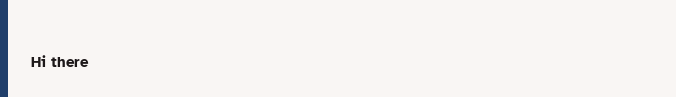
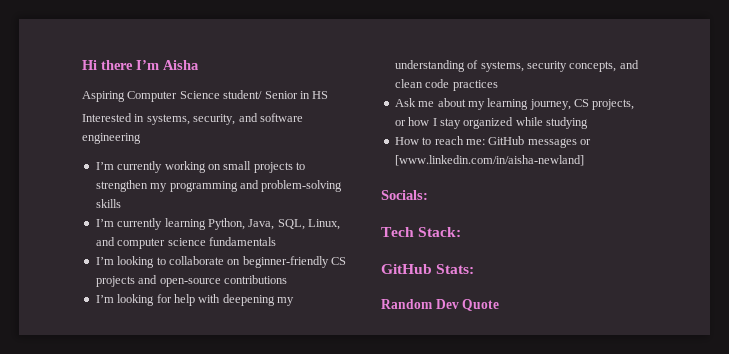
- Hi there
+ Hi there I’m Aisha
+ Aspiring Computer Science student/ Senior in HS
+ Interested in systems, security, and software engineering
+ I’m currently working on small projects to strengthen my programming and problem-solving skills
+ I’m currently learning Python, Java, SQL, Linux, and computer science fundamentals
+ I’m looking to collaborate on beginner-friendly CS projects and open-source contributions
+ I’m looking for help with deepening my understanding of systems, security concepts, and clean code practices
+ Ask me about my learning journey, CS projects, or how I stay organized while studying
+ How to reach me: GitHub messages or [www.linkedin.com/in/aisha-newland]
+ Socials:
+ Tech Stack:
+ GitHub Stats:
+ Random Dev Quote

